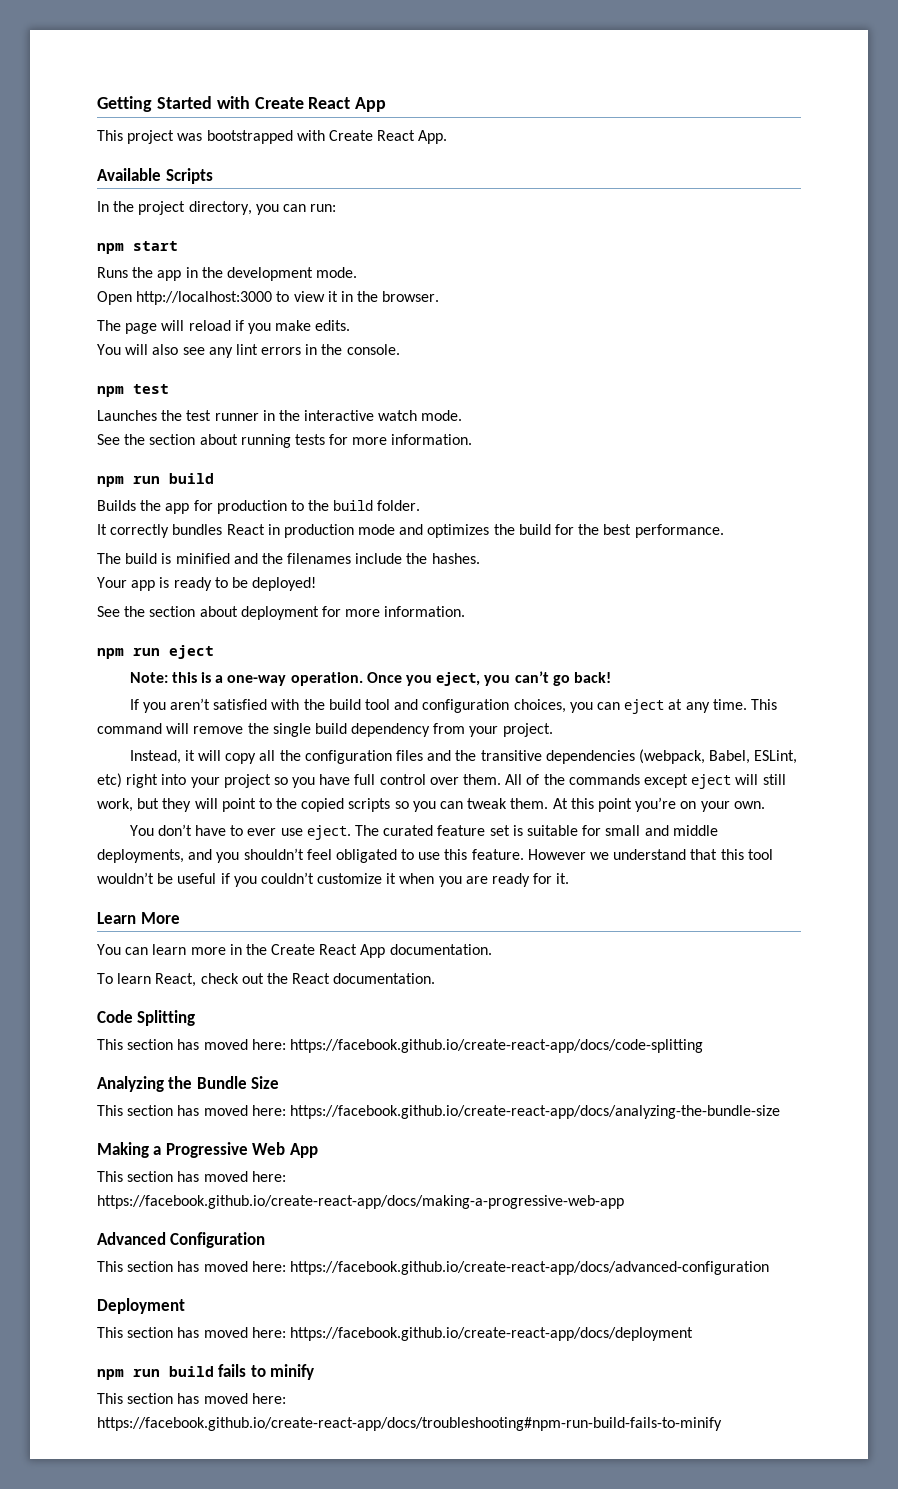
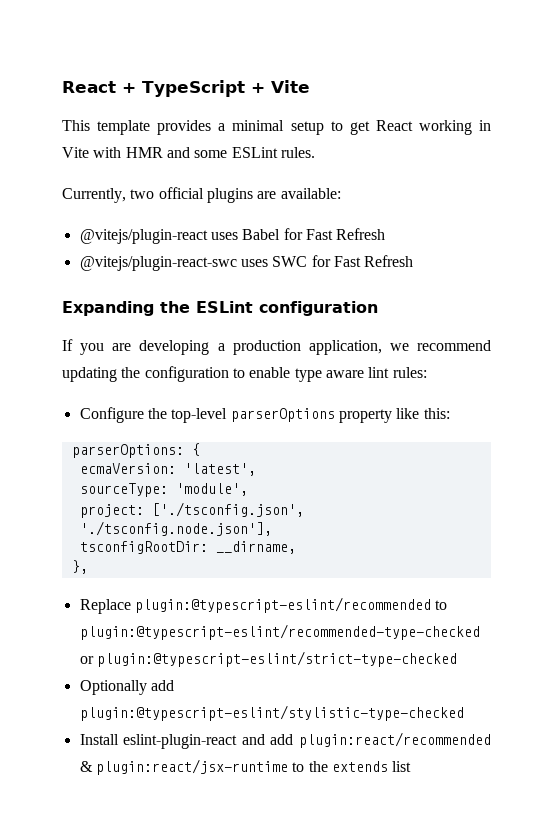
- Getting Started with Create React App
- This project was bootstrapped with Create React App.
- Available Scripts
- In the project directory, you can run:
- npm start
- Runs the app in the development mode.
- Open http://localhost:3000 to view it in the browser.
- The page will reload if you make edits.
- You will also see any lint errors in the console.
- npm test
- Launches the test runner in the interactive watch mode.
- See the section about running tests for more information.
- npm run build
- Builds the app for production to the build folder.
- It correctly bundles React in production mode and optimizes the build for the best performance.
- The build is minified and the filenames include the hashes.
- Your app is ready to be deployed!
- See the section about deployment for more information.
- npm run eject
- Note: this is a one-way operation. Once you eject, you can’t go back!
- If you aren’t satisfied with the build tool and configuration choices, you can eject at any time. This command will remove the single build dependency from your project.
- Instead, it will copy all the configuration files and the transitive dependencies (webpack, Babel, ESLint, etc) right into your project so you have full control over them. All of the commands except eject will still work, but they will point to the copied scripts so you can tweak them. At this point you’re on your own.
- You don’t have to ever use eject. The curated feature set is suitable for small and middle deployments, and you shouldn’t feel obligated to use this feature. However we understand that this tool wouldn’t be useful if you couldn’t customize it when you are ready for it.
- Learn More
- You can learn more in the Create React App documentation.
- To learn React, check out the React documentation.
- Code Splitting
- This section has moved here: https://facebook.github.io/create-react-app/docs/code-splitting
- Analyzing the Bundle Size
- This section has moved here: https://facebook.github.io/create-react-app/docs/analyzing-the-bundle-size
- Making a Progressive Web App
- This section has moved here: https://facebook.github.io/create-react-app/docs/making-a-progressive-web-app
- Advanced Configuration
- This section has moved here: https://facebook.github.io/create-react-app/docs/advanced-configuration
- Deployment
- This section has moved here: https://facebook.github.io/create-react-app/docs/deployment
- npm run build fails to minify
- This section has moved here: https://facebook.github.io/create-react-app/docs/troubleshooting#npm-run-build-fails-to-minify
+ React + TypeScript + Vite
+ This template provides a minimal setup to get React working in Vite with HMR and some ESLint rules.
+ Currently, two official plugins are available:
+ @vitejs/plugin-react uses Babel for Fast Refresh
+ @vitejs/plugin-react-swc uses SWC for Fast Refresh
+ Expanding the ESLint configuration
+ If you are developing a production application, we recommend updating the configuration to enable type aware lint rules:
+ Configure the top-level parserOptions property like this:
+ parserOptions: {
+ ecmaVersion: 'latest',
+ sourceType: 'module',
+ project: ['./tsconfig.json', './tsconfig.node.json'],
+ tsconfigRootDir: __dirname,
+ },
+ Replace plugin:@typescript-eslint/recommended to plugin:@typescript-eslint/recommended-type-checked or plugin:@typescript-eslint/strict-type-checked
+ Optionally add plugin:@typescript-eslint/stylistic-type-checked
+ Install eslint-plugin-react and add plugin:react/recommended & plugin:react/jsx-runtime to the extends list

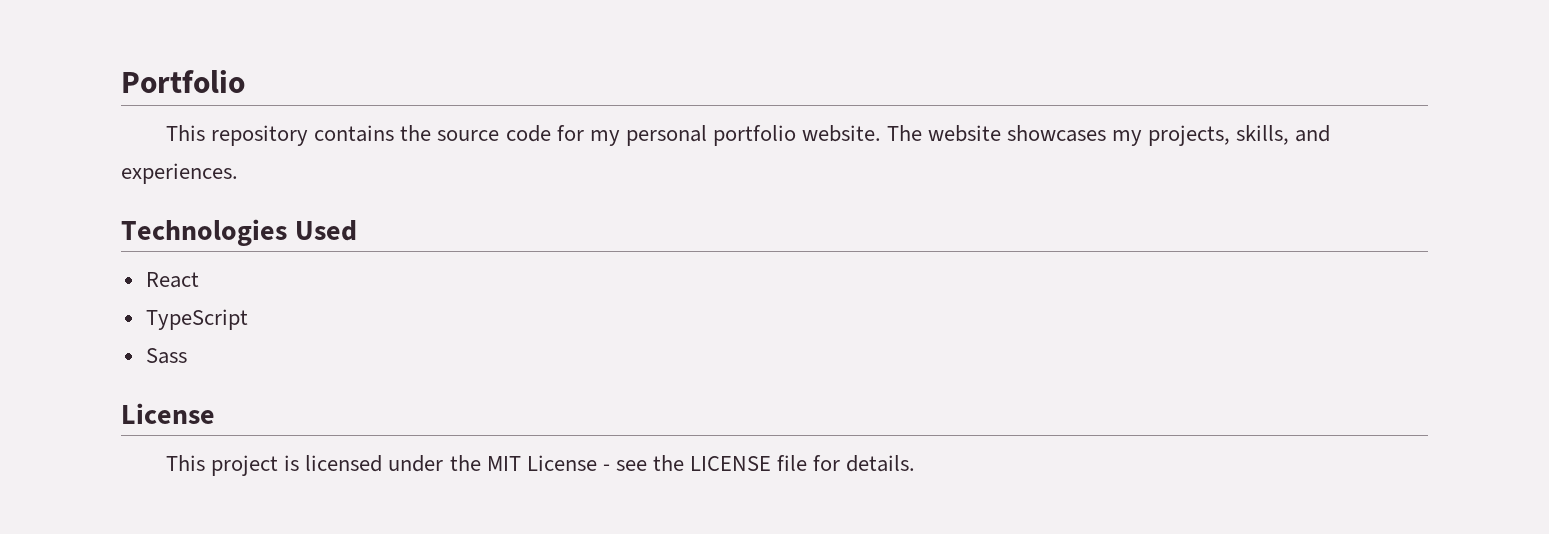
- React + TypeScript + Vite
- This template provides a minimal setup to get React working in Vite with HMR and some ESLint rules.
- Currently, two official plugins are available:
- @vitejs/plugin-react uses Babel for Fast Refresh
- @vitejs/plugin-react-swc uses SWC for Fast Refresh
- Expanding the ESLint configuration
- If you are developing a production application, we recommend updating the configuration to enable type aware lint rules:
- Configure the top-level parserOptions property like this:
- parserOptions: {
- ecmaVersion: 'latest',
- sourceType: 'module',
- project: ['./tsconfig.json', './tsconfig.node.json'],
- tsconfigRootDir: __dirname,
- },
- Replace plugin:@typescript-eslint/recommended to plugin:@typescript-eslint/recommended-type-checked or plugin:@typescript-eslint/strict-type-checked
- Optionally add plugin:@typescript-eslint/stylistic-type-checked
- Install eslint-plugin-react and add plugin:react/recommended & plugin:react/jsx-runtime to the extends list
+ Portfolio
+ This repository contains the source code for my personal portfolio website. The website showcases my projects, skills, and experiences.
+ Technologies Used
+ React
+ TypeScript
+ Sass
+ License
+ This project is licensed under the MIT License - see the LICENSE file for details.

